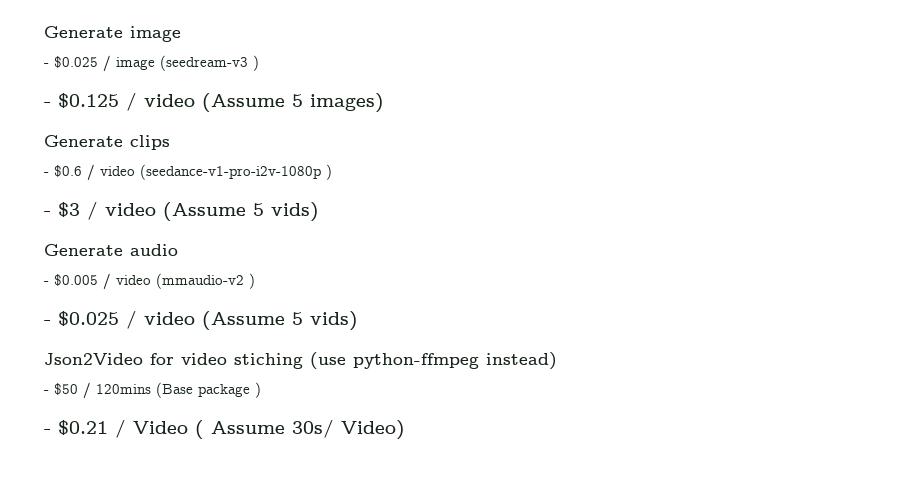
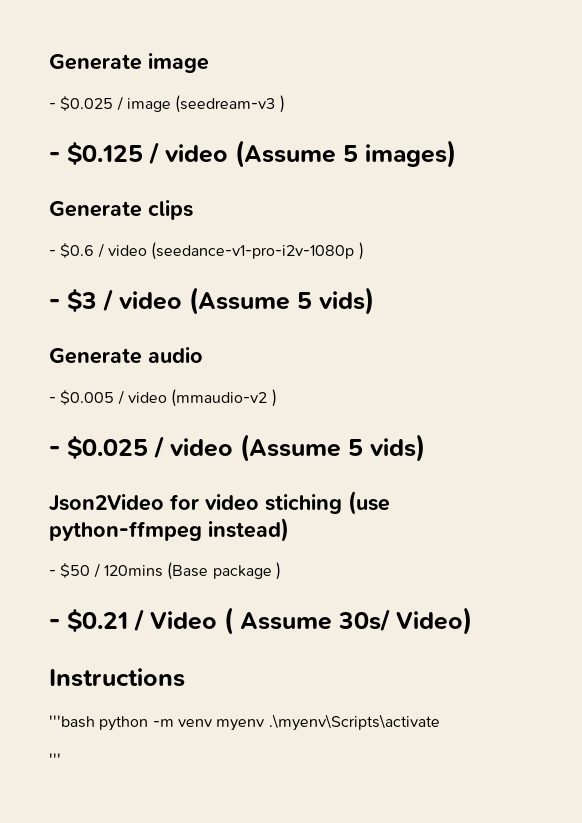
+ Instructions
+ '''bash python -m venv myenv .\myenv\Scripts\activate
+ '''

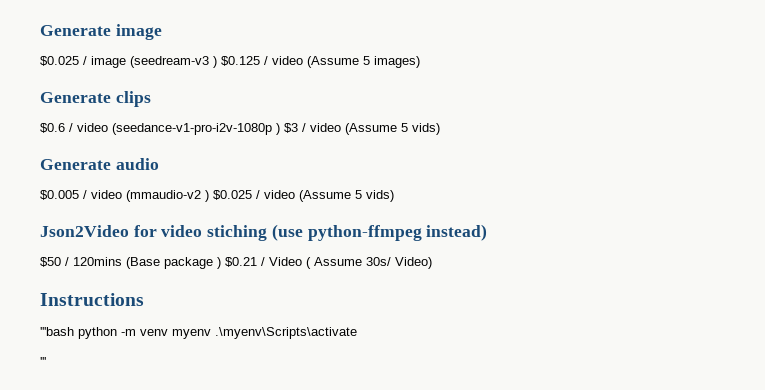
- - $0.025 / image (seedream-v3 )
- - $0.125 / video (Assume 5 images)
+ $0.025 / image (seedream-v3 ) $0.125 / video (Assume 5 images)
- - $0.6 / video (seedance-v1-pro-i2v-1080p )
- - $3 / video (Assume 5 vids)
+ $0.6 / video (seedance-v1-pro-i2v-1080p ) $3 / video (Assume 5 vids)
- - $0.005 / video (mmaudio-v2 )
- - $0.025 / video (Assume 5 vids)
+ $0.005 / video (mmaudio-v2 ) $0.025 / video (Assume 5 vids)
- - $50 / 120mins (Base package )
- - $0.21 / Video ( Assume 30s/ Video)
+ $50 / 120mins (Base package ) $0.21 / Video ( Assume 30s/ Video)

